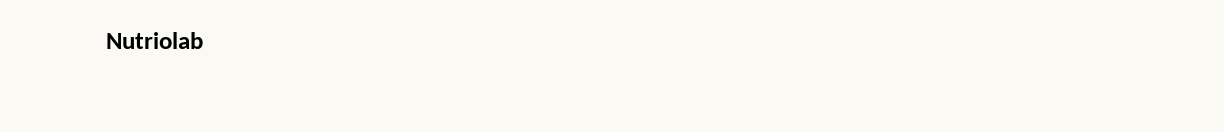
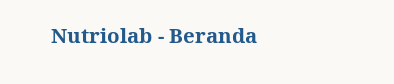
- Nutriolab
+ Nutriolab - Beranda

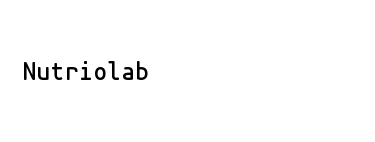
- Nutriolab - Beranda
+ Nutriolab

